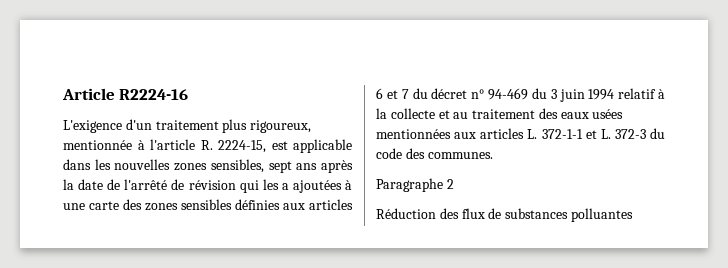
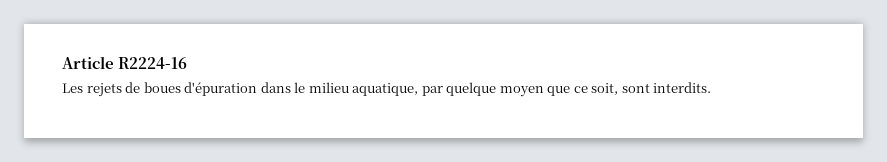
- L'exigence d'un traitement plus rigoureux, mentionnée à l'article R. 2224-15, est applicable dans les nouvelles zones sensibles, sept ans après la date de l'arrêté de révision qui les a ajoutées à une carte des zones sensibles définies aux articles 6 et 7 du décret n° 94-469 du 3 juin 1994 relatif à la collecte et au traitement des eaux usées mentionnées aux articles L. 372-1-1 et L. 372-3 du code des communes.
- Paragraphe 2
- Réduction des flux de substances polluantes
+ Les rejets de boues d'épuration dans le milieu aquatique, par quelque moyen que ce soit, sont interdits.

